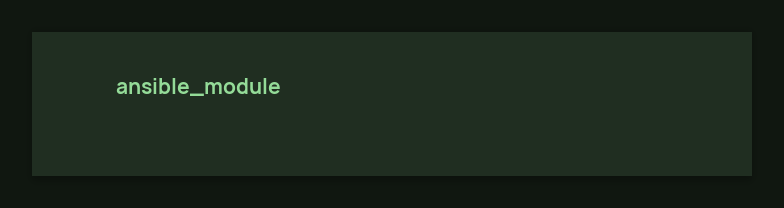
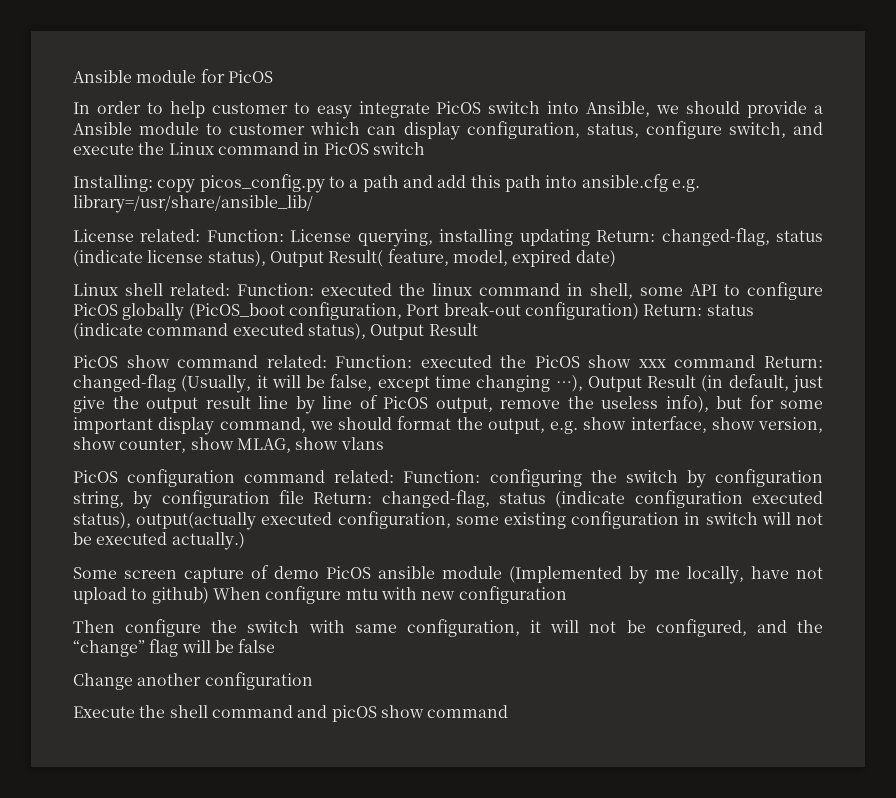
- ansible_module
+ Ansible module for PicOS
+ In order to help customer to easy integrate PicOS switch into Ansible, we should provide a Ansible module to customer which can display configuration, status, configure switch, and execute the Linux command in PicOS switch
+ Installing: copy picos_config.py to a path and add this path into ansible.cfg e.g. library=/usr/share/ansible_lib/
+ License related: Function: License querying, installing updating Return: changed-flag, status (indicate license status), Output Result( feature, model, expired date)
+ Linux shell related: Function: executed the linux command in shell, some API to configure PicOS globally (PicOS_boot configuration, Port break-out configuration) Return: status (indicate command executed status), Output Result
+ PicOS show command related: Function: executed the PicOS show xxx command Return: changed-flag (Usually, it will be false, except time changing …), Output Result (in default, just give the output result line by line of PicOS output, remove the useless info), but for some important display command, we should format the output, e.g. show interface, show version, show counter, show MLAG, show vlans
+ PicOS configuration command related: Function: configuring the switch by configuration string, by configuration file Return: changed-flag, status (indicate configuration executed status), output(actually executed configuration, some existing configuration in switch will not be executed actually.)
+ Some screen capture of demo PicOS ansible module (Implemented by me locally, have not upload to github) When configure mtu with new configuration
+ Then configure the switch with same configuration, it will not be configured, and the “change” flag will be false
+ Change another configuration
+ Execute the shell command and picOS show command

